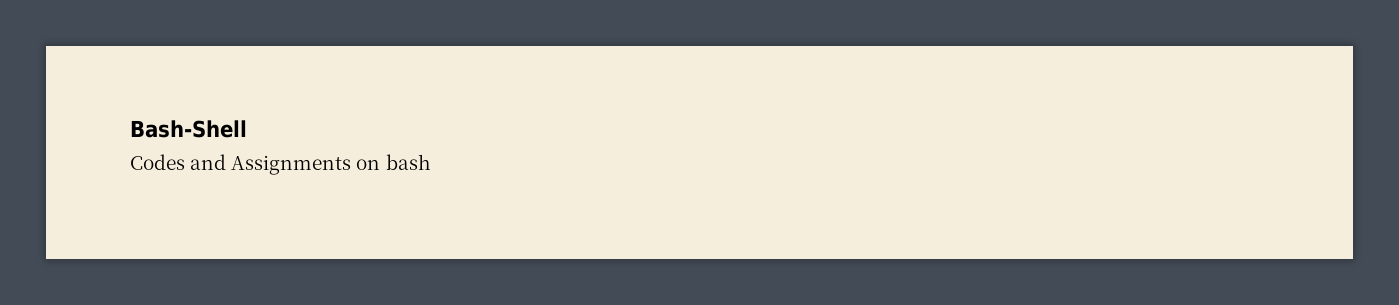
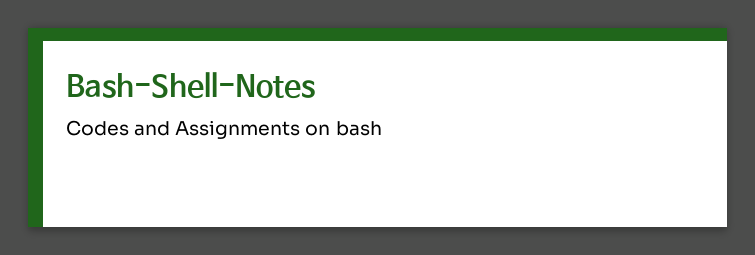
- Bash-Shell
+ Bash-Shell-Notes

